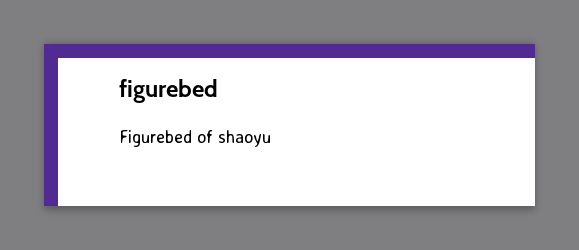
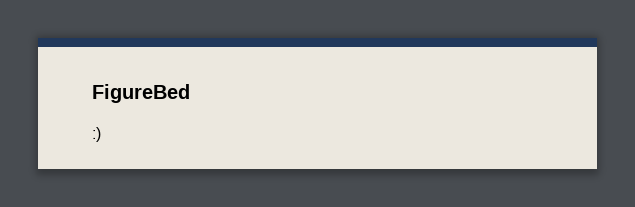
- figurebed
- Figurebed of shaoyu
+ FigureBed
+ :)

